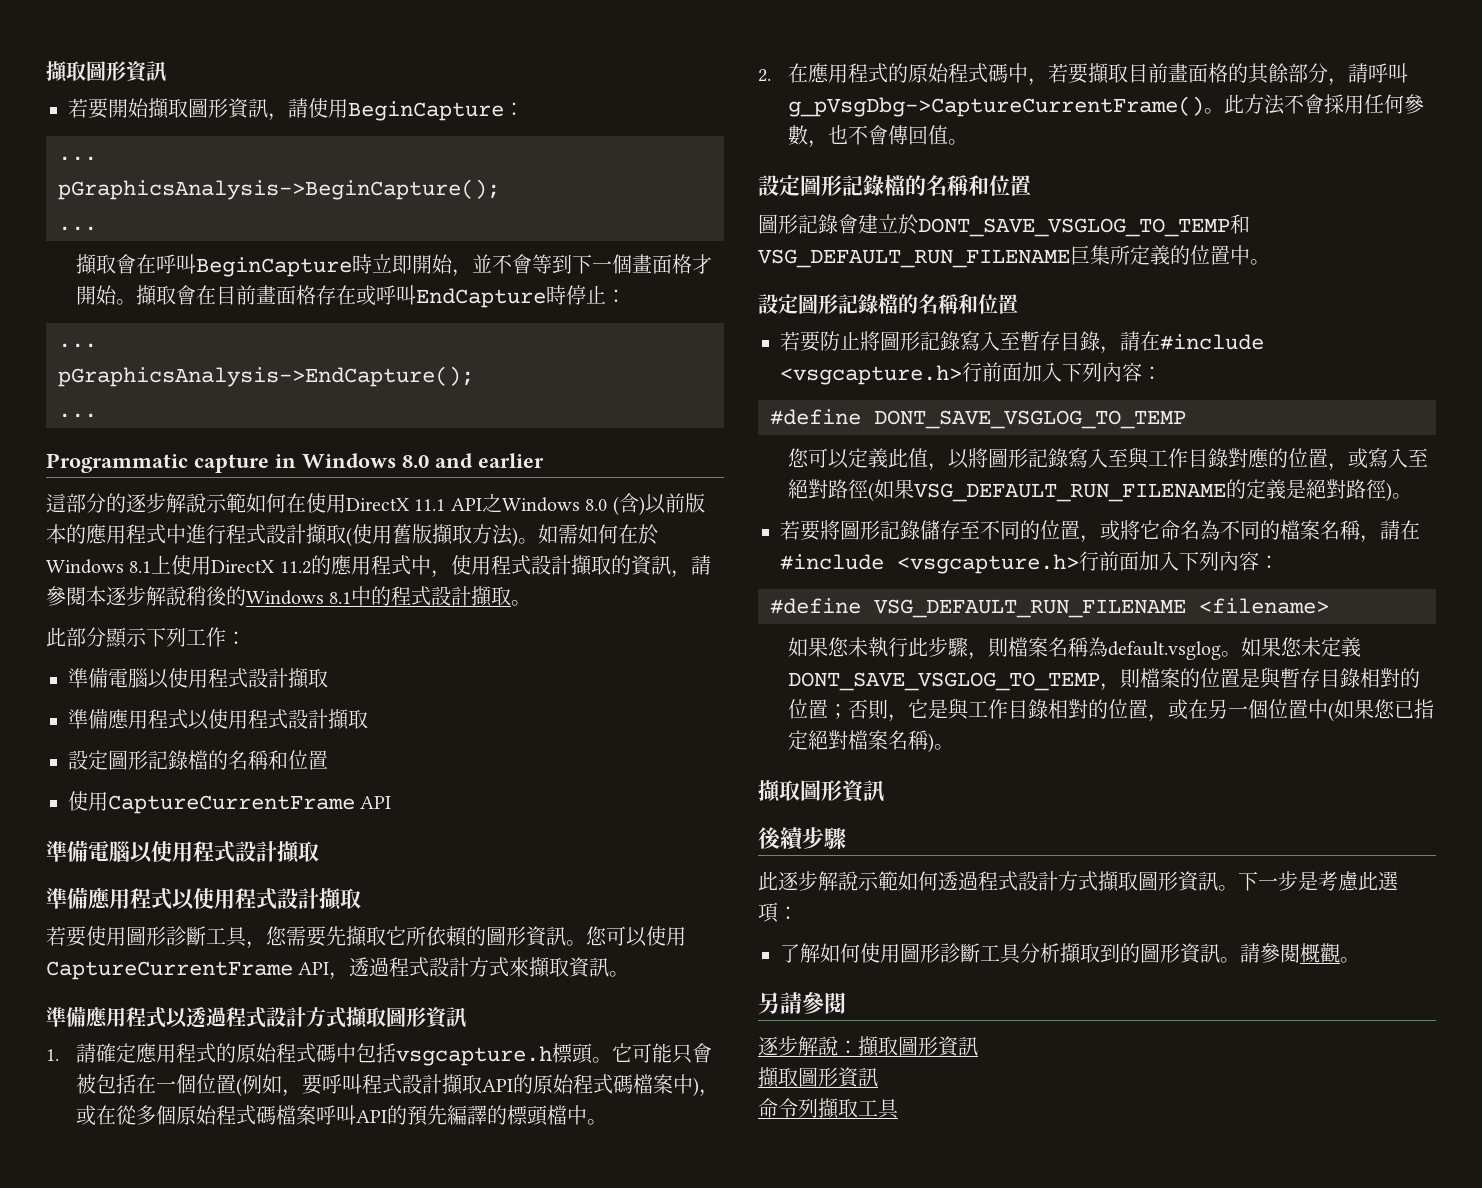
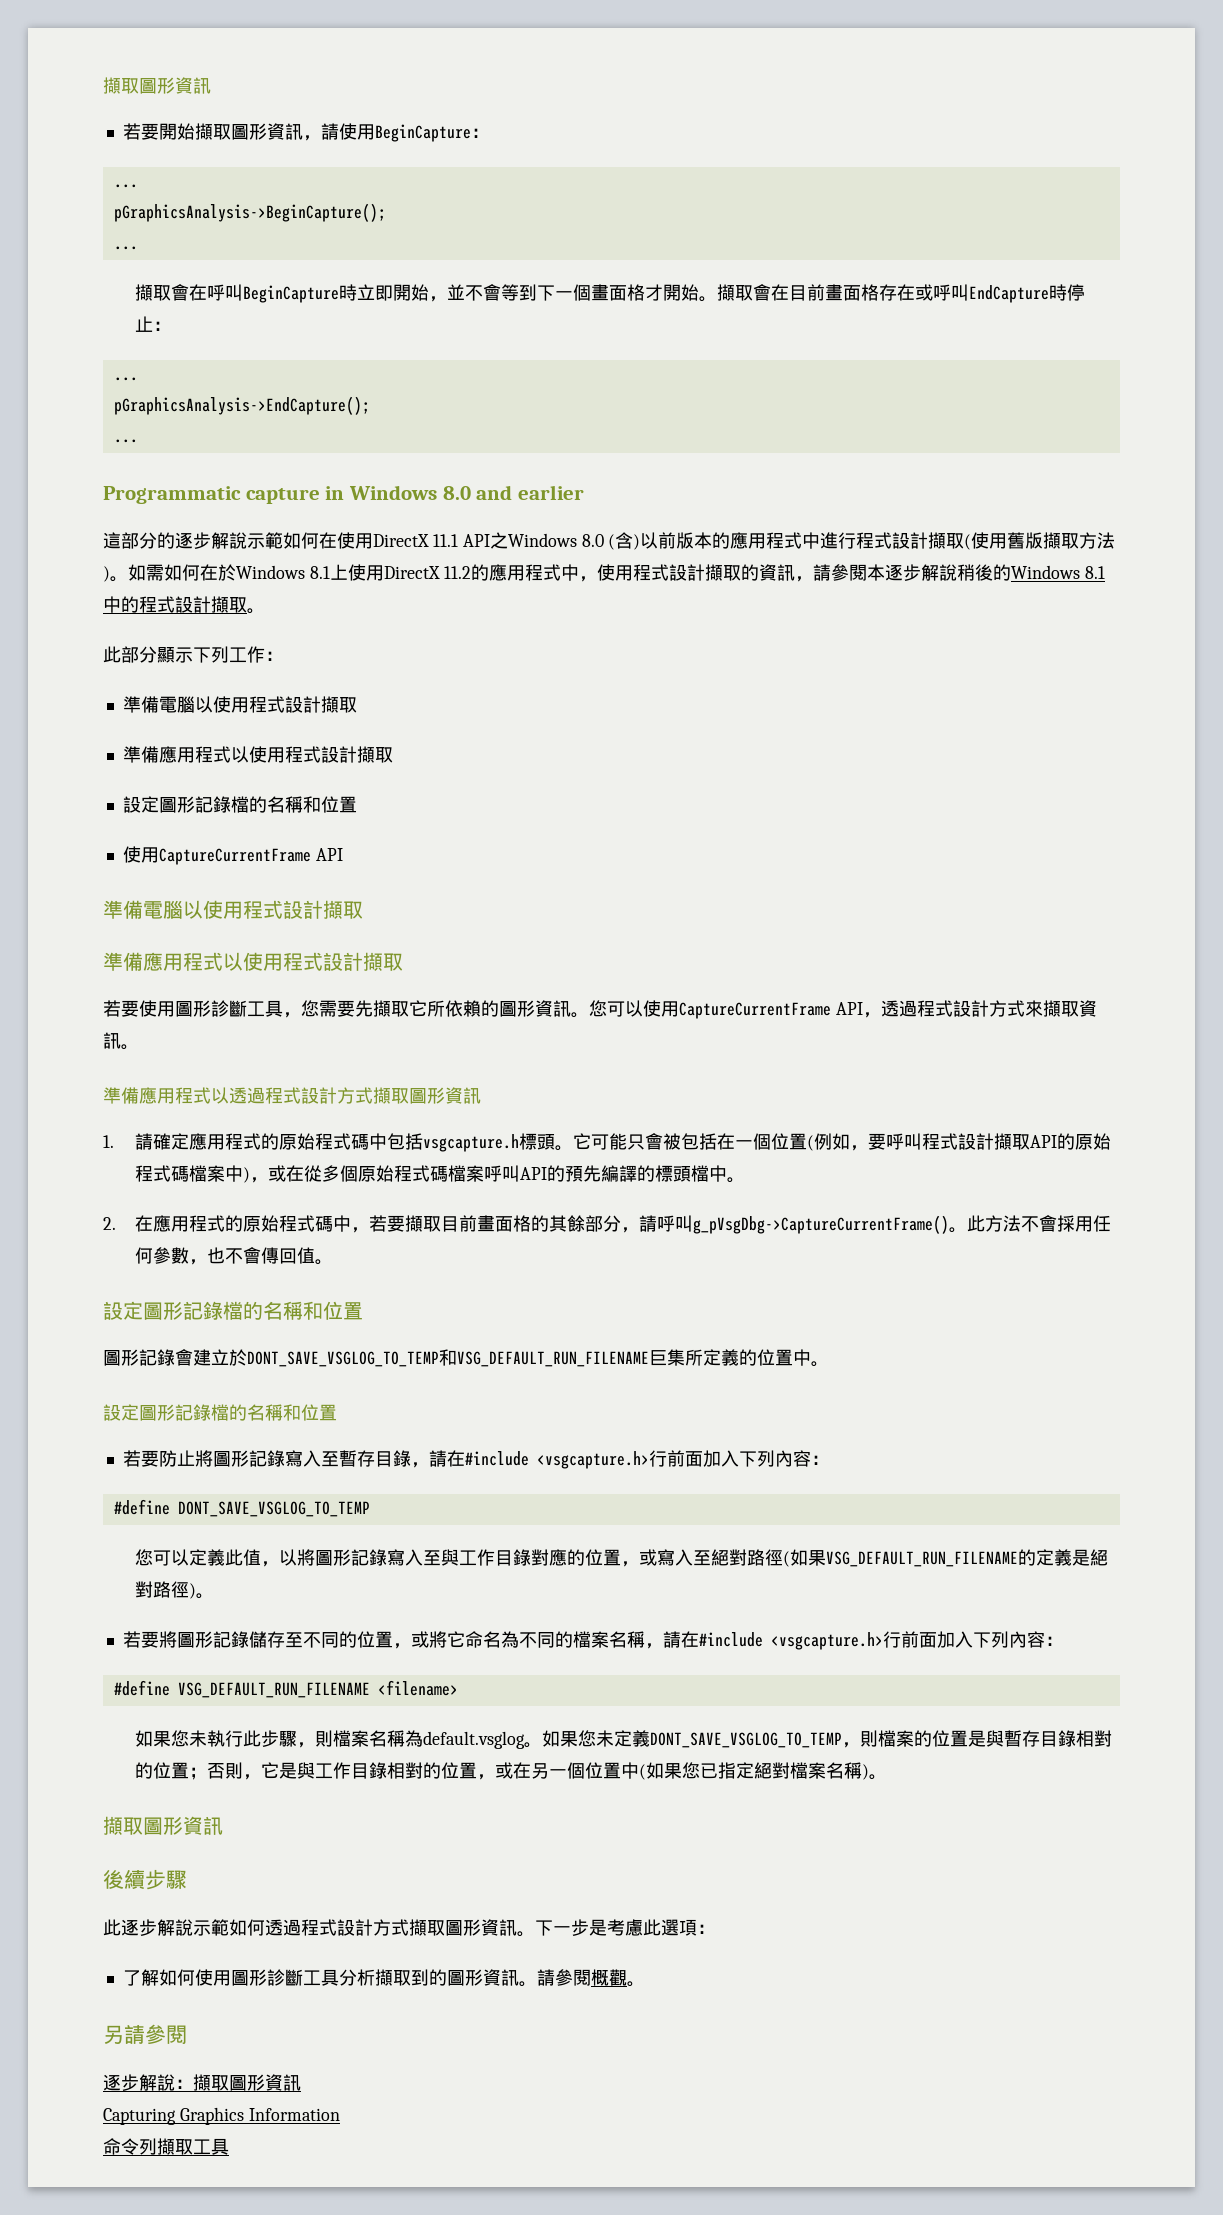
  逐步解說：擷取圖形資訊
- 擷取圖形資訊
+ Capturing Graphics Information

